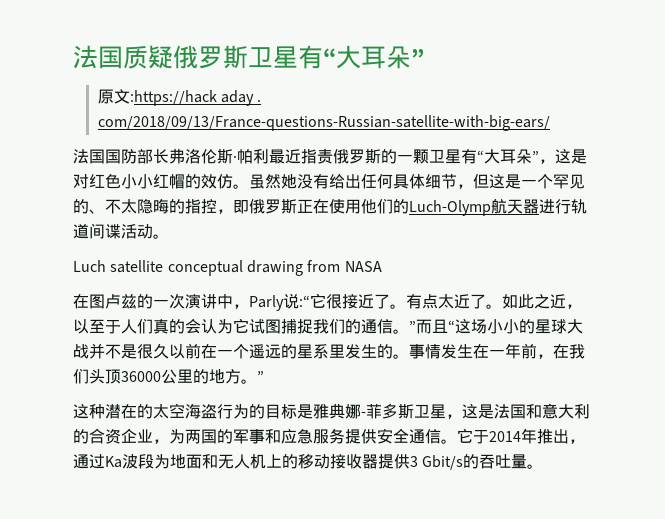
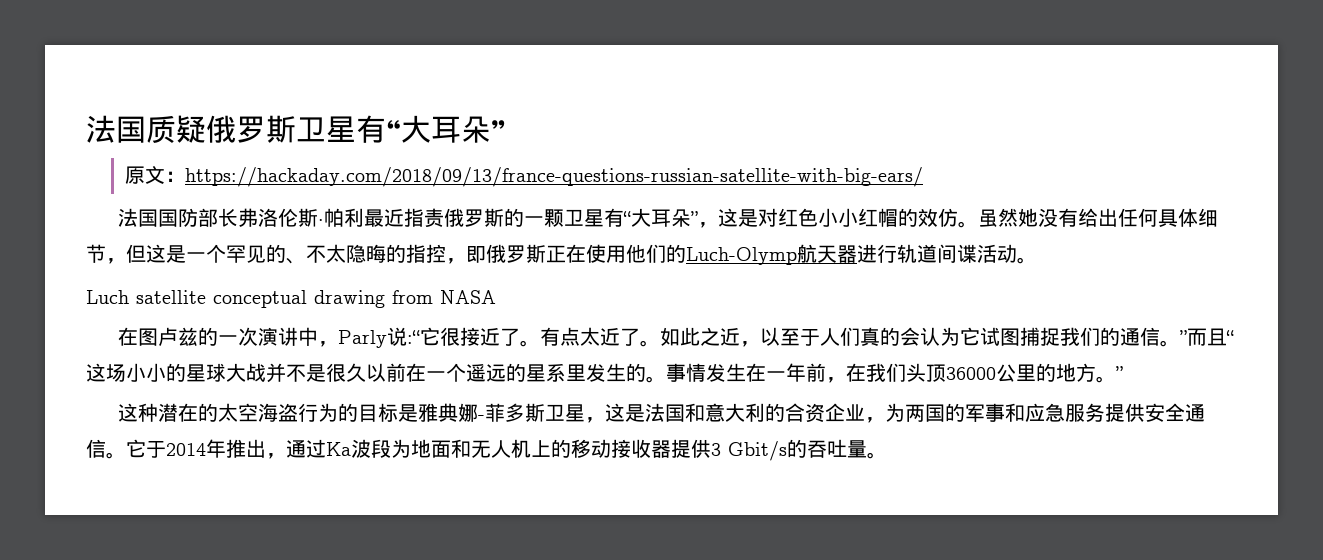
- 原文:https://hack aday . com/2018/09/13/France-questions-Russian-satellite-with-big-ears/
+ 原文：https://hackaday.com/2018/09/13/france-questions-russian-satellite-with-big-ears/

